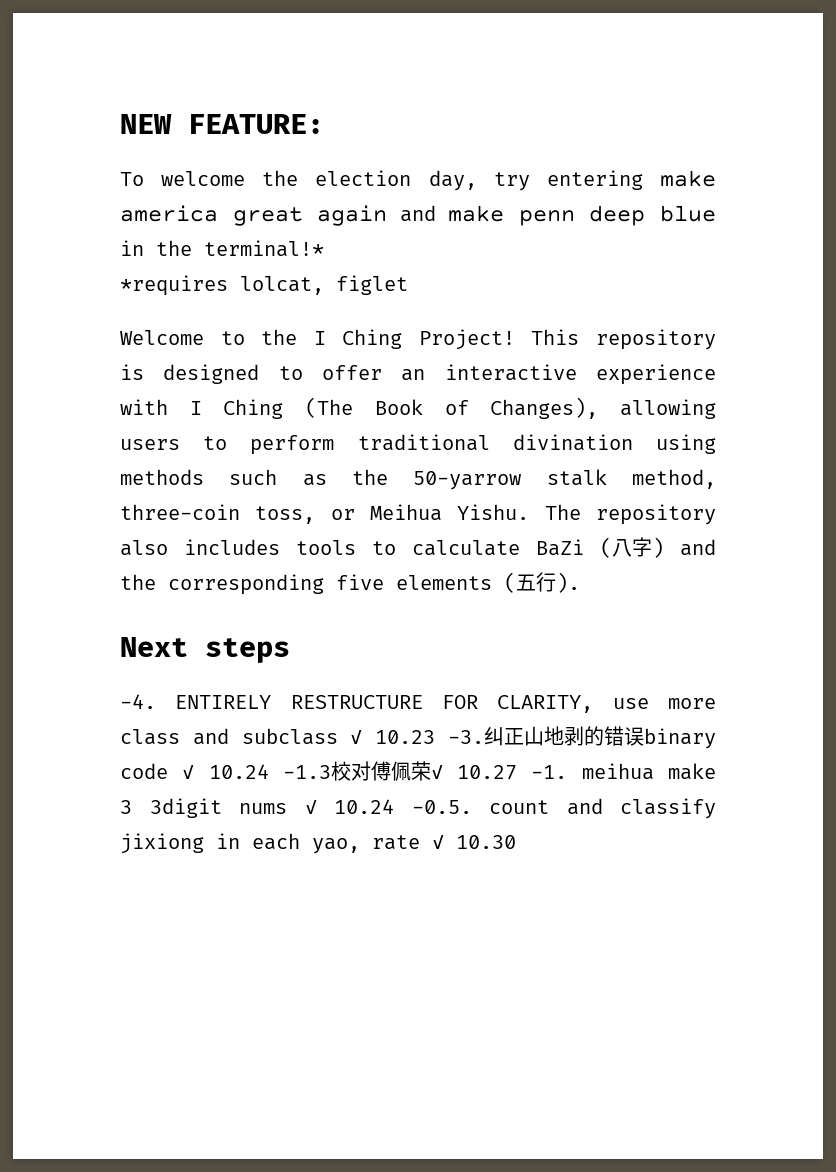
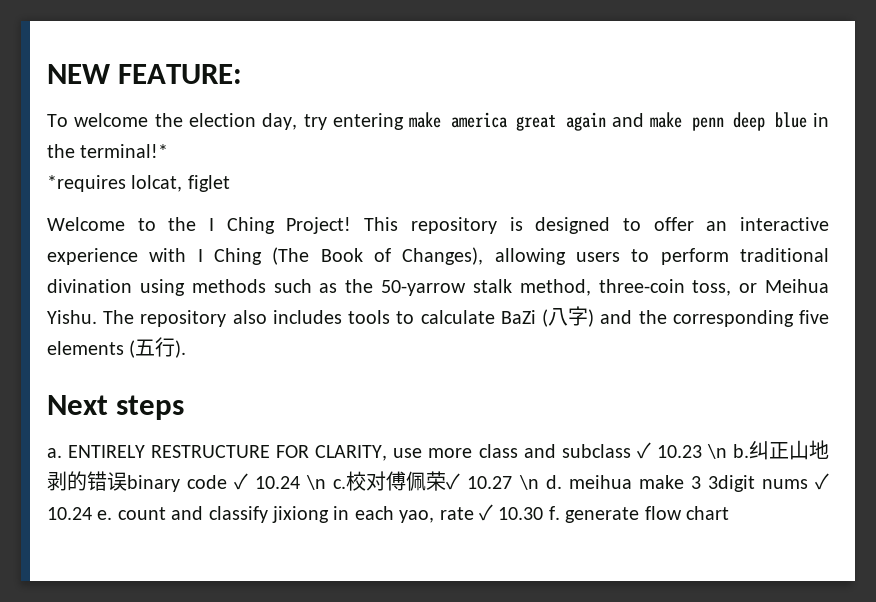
- -4.
+ a.
- ENTIRELY RESTRUCTURE FOR CLARITY, use more class and subclass ✓ 10.23 -3.
+ ENTIRELY RESTRUCTURE FOR CLARITY, use more class and subclass ✓ 10.23 \n b.
- 纠正山地剥的错误binary code ✓ 10.24 -1.3校对傅佩荣✓ 10.27 -1. meihua make 3 3digit nums ✓ 10.24 -0.5. count and classify jixiong in each yao, rate ✓ 10.30
+ 纠正山地剥的错误binary code ✓ 10.24 \n c.校对傅佩荣✓ 10.27 \n d. meihua make 3 3digit nums ✓ 10.24 e. count and classify jixiong in each yao, rate ✓ 10.30 f. generate flow chart

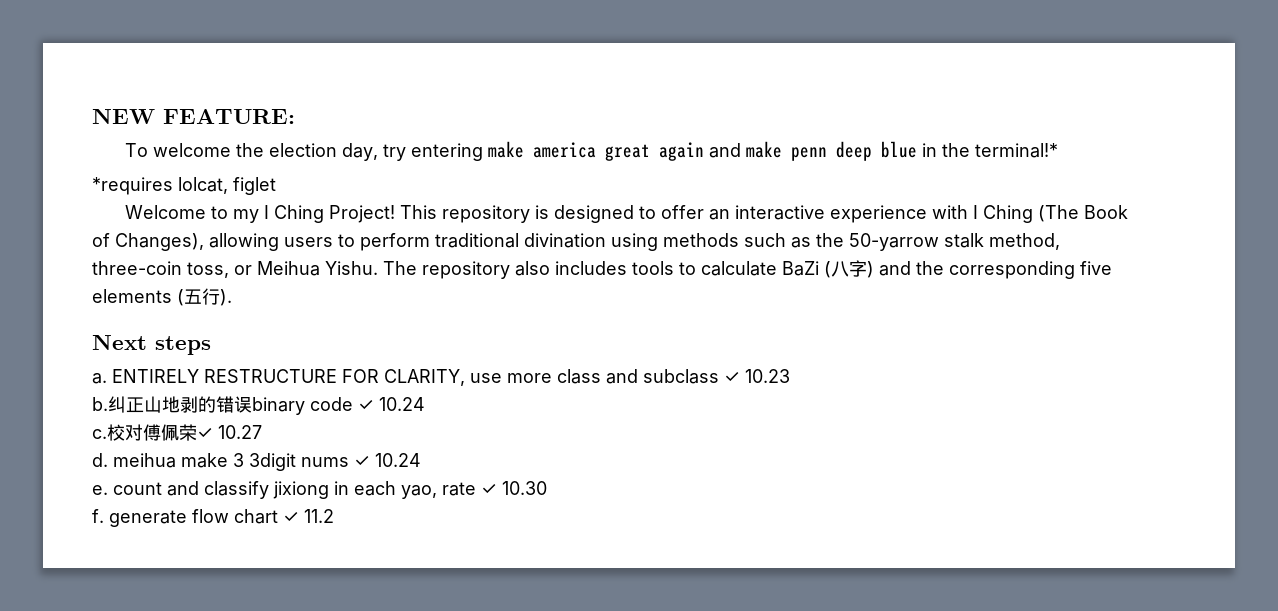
- Welcome to the I Ching Project!
+ Welcome to my I Ching Project!
- ENTIRELY RESTRUCTURE FOR CLARITY, use more class and subclass ✓ 10.23 \n b.
+ ENTIRELY RESTRUCTURE FOR CLARITY, use more class and subclass ✓ 10.23
+ b.
- 纠正山地剥的错误binary code ✓ 10.24 \n c.
+ 纠正山地剥的错误binary code ✓ 10.24
+ c.
- 校对傅佩荣✓ 10.27 \n d. meihua make 3 3digit nums ✓ 10.24 e. count and classify jixiong in each yao, rate ✓ 10.30 f. generate flow chart
+ 校对傅佩荣✓ 10.27
+ d. meihua make 3 3digit nums ✓ 10.24
+ e. count and classify jixiong in each yao, rate ✓ 10.30
+ f. generate flow chart ✓ 11.2

